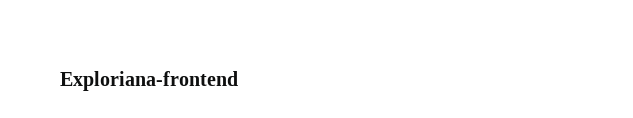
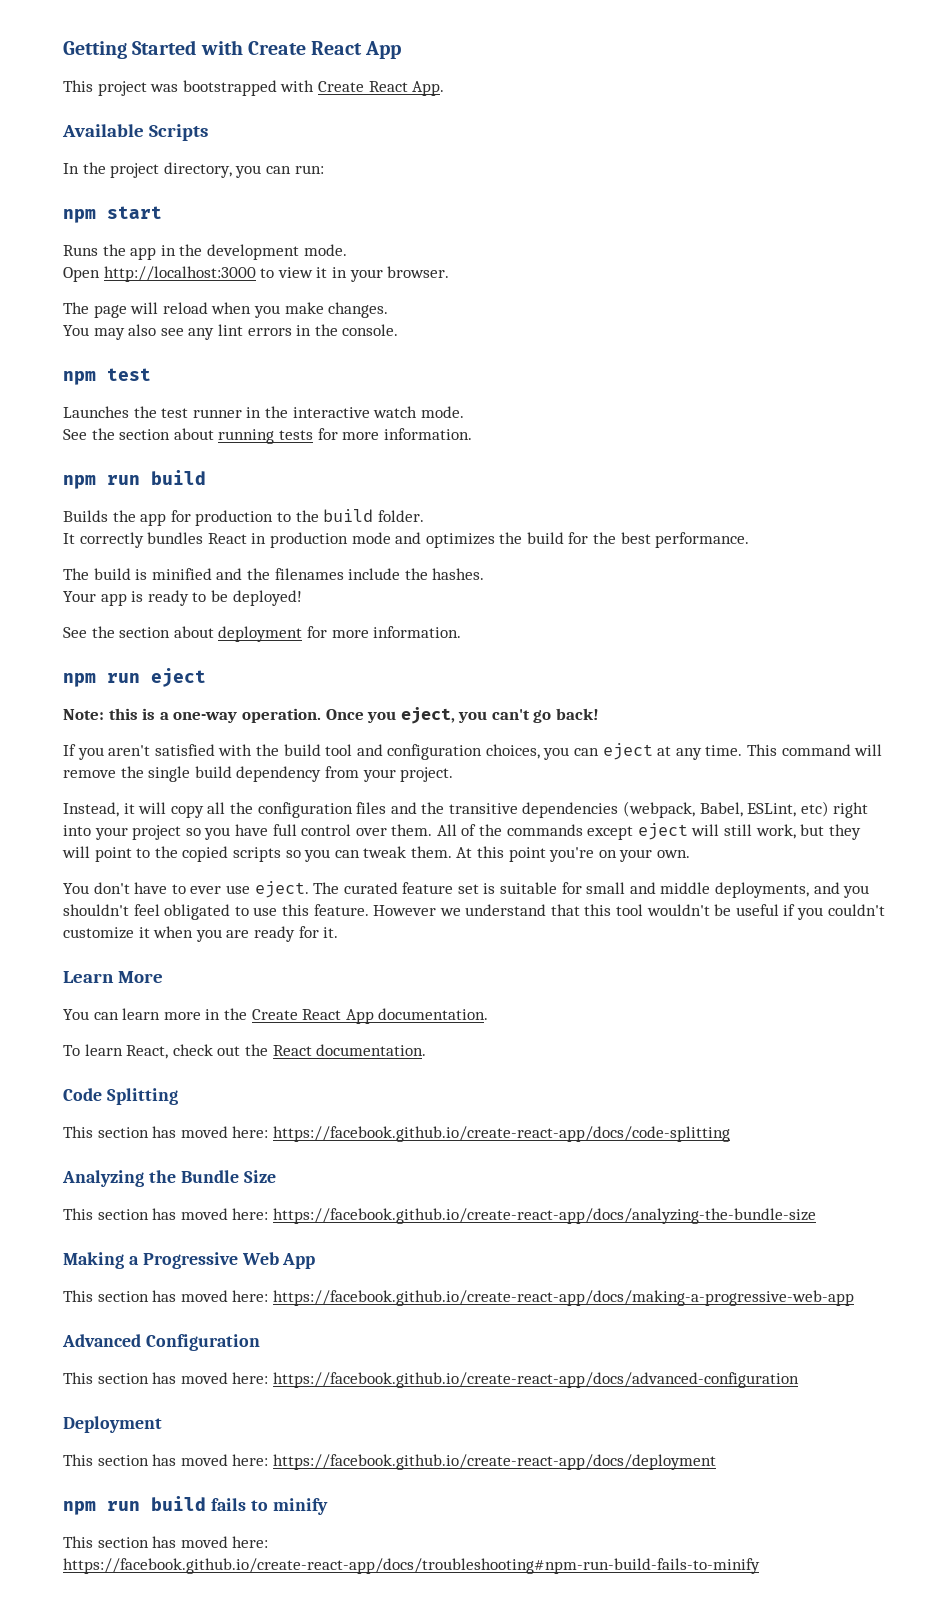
- Exploriana-frontend
+ Getting Started with Create React App
+ This project was bootstrapped with Create React App.
+ Available Scripts
+ In the project directory, you can run:
+ npm start
+ Runs the app in the development mode.
+ Open http://localhost:3000 to view it in your browser.
+ The page will reload when you make changes.
+ You may also see any lint errors in the console.
+ npm test
+ Launches the test runner in the interactive watch mode.
+ See the section about running tests for more information.
+ npm run build
+ Builds the app for production to the build folder.
+ It correctly bundles React in production mode and optimizes the build for the best performance.
+ The build is minified and the filenames include the hashes.
+ Your app is ready to be deployed!
+ See the section about deployment for more information.
+ npm run eject
+ Note: this is a one-way operation. Once you eject, you can't go back!
+ If you aren't satisfied with the build tool and configuration choices, you can eject at any time. This command will remove the single build dependency from your project.
+ Instead, it will copy all the configuration files and the transitive dependencies (webpack, Babel, ESLint, etc) right into your project so you have full control over them. All of the commands except eject will still work, but they will point to the copied scripts so you can tweak them. At this point you're on your own.
+ You don't have to ever use eject. The curated feature set is suitable for small and middle deployments, and you shouldn't feel obligated to use this feature. However we understand that this tool wouldn't be useful if you couldn't customize it when you are ready for it.
+ Learn More
+ You can learn more in the Create React App documentation.
+ To learn React, check out the React documentation.
+ Code Splitting
+ This section has moved here: https://facebook.github.io/create-react-app/docs/code-splitting
+ Analyzing the Bundle Size
+ This section has moved here: https://facebook.github.io/create-react-app/docs/analyzing-the-bundle-size
+ Making a Progressive Web App
+ This section has moved here: https://facebook.github.io/create-react-app/docs/making-a-progressive-web-app
+ Advanced Configuration
+ This section has moved here: https://facebook.github.io/create-react-app/docs/advanced-configuration
+ Deployment
+ This section has moved here: https://facebook.github.io/create-react-app/docs/deployment
+ npm run build fails to minify
+ This section has moved here: https://facebook.github.io/create-react-app/docs/troubleshooting#npm-run-build-fails-to-minify

